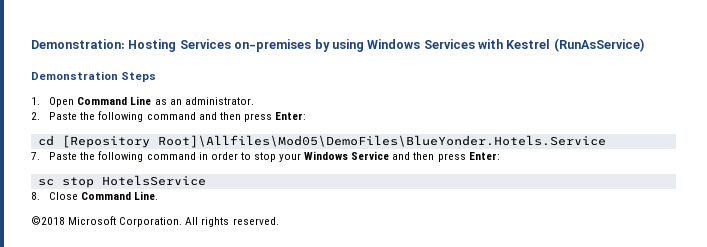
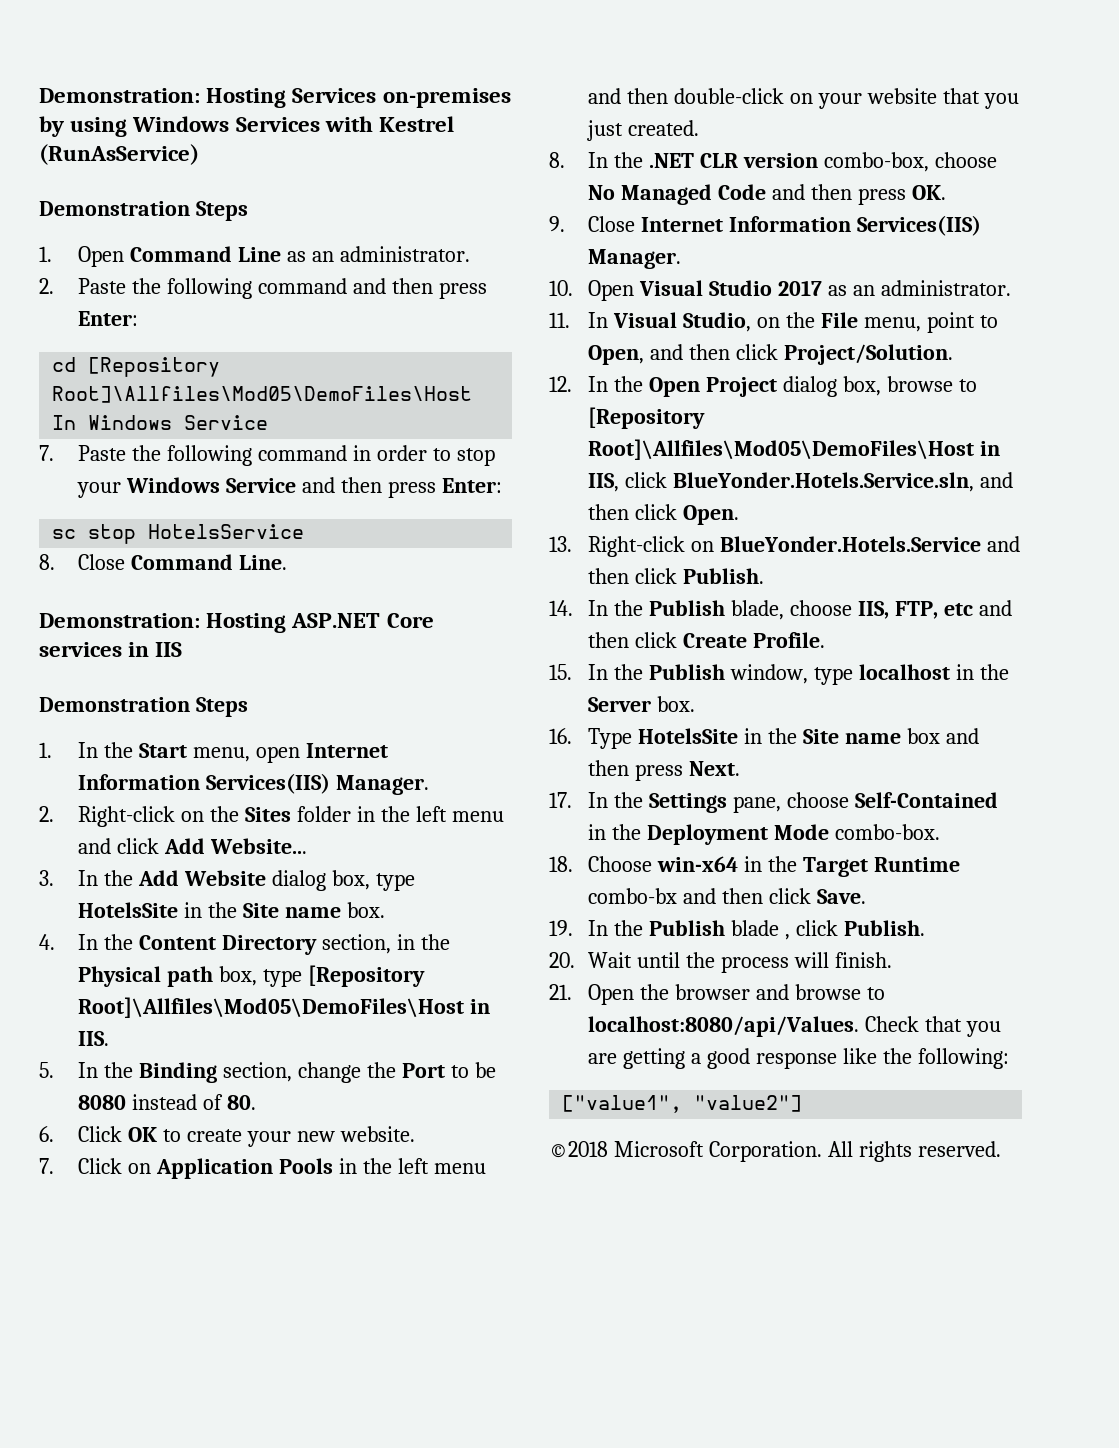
- cd [Repository Root]\Allfiles\Mod05\DemoFiles\BlueYonder.Hotels.Service
+ cd [Repository Root]\Allfiles\Mod05\DemoFiles\Host In Windows Service
+ Demonstration: Hosting ASP.NET Core services in IIS
+ Demonstration Steps
+ 1. In the Start menu, open Internet Information Services(IIS) Manager.
+ 2. Right-click on the Sites folder in the left menu and click Add Website...
+ 3. In the Add Website dialog box, type HotelsSite in the Site name box.
+ 4. In the Content Directory section, in the Physical path box, type [Repository Root]\Allfiles\Mod05\DemoFiles\Host in IIS.
+ 5. In the Binding section, change the Port to be 8080 instead of 80.
+ 6. Click OK to create your new website.
+ 7. Click on Application Pools in the left menu and then double-click on your website that you just created.
+ 8. In the .NET CLR version combo-box, choose No Managed Code and then press OK.
+ 9. Close Internet Information Services(IIS) Manager.
+ 10. Open Visual Studio 2017 as an administrator.
+ 11. In Visual Studio, on the File menu, point to Open, and then click Project/Solution.
+ 12. In the Open Project dialog box, browse to [Repository Root]\Allfiles\Mod05\DemoFiles\Host in IIS, click BlueYonder.Hotels.Service.sln, and then click Open.
+ 13. Right-click on BlueYonder.Hotels.Service and then click Publish.
+ 14. In the Publish blade, choose IIS, FTP, etc and then click Create Profile.
+ 15. In the Publish window, type localhost in the Server box.
+ 16. Type HotelsSite in the Site name box and then press Next.
+ 17. In the Settings pane, choose Self-Contained in the Deployment Mode combo-box.
+ 18. Choose win-x64 in the Target Runtime combo-bx and then click Save.
+ 19. In the Publish blade , click Publish.
+ 20. Wait until the process will finish.
+ 21. Open the browser and browse to localhost:8080/api/Values. Check that you are getting a good response like the following:
+ ["value1", "value2"]

